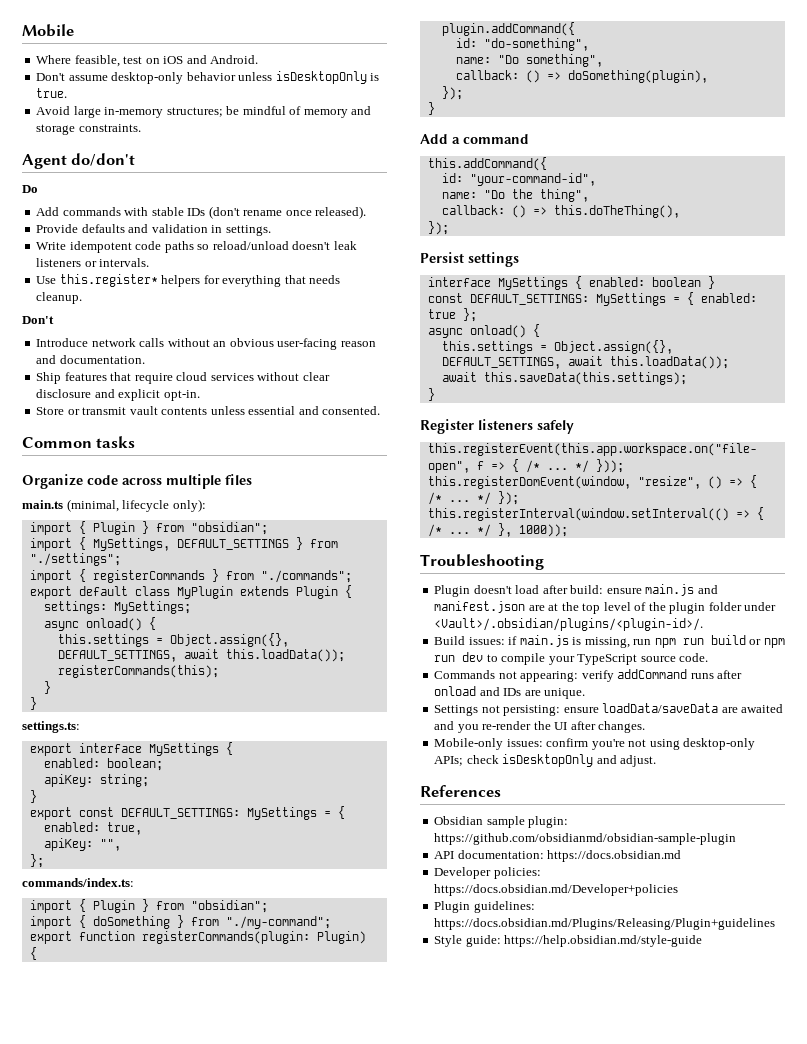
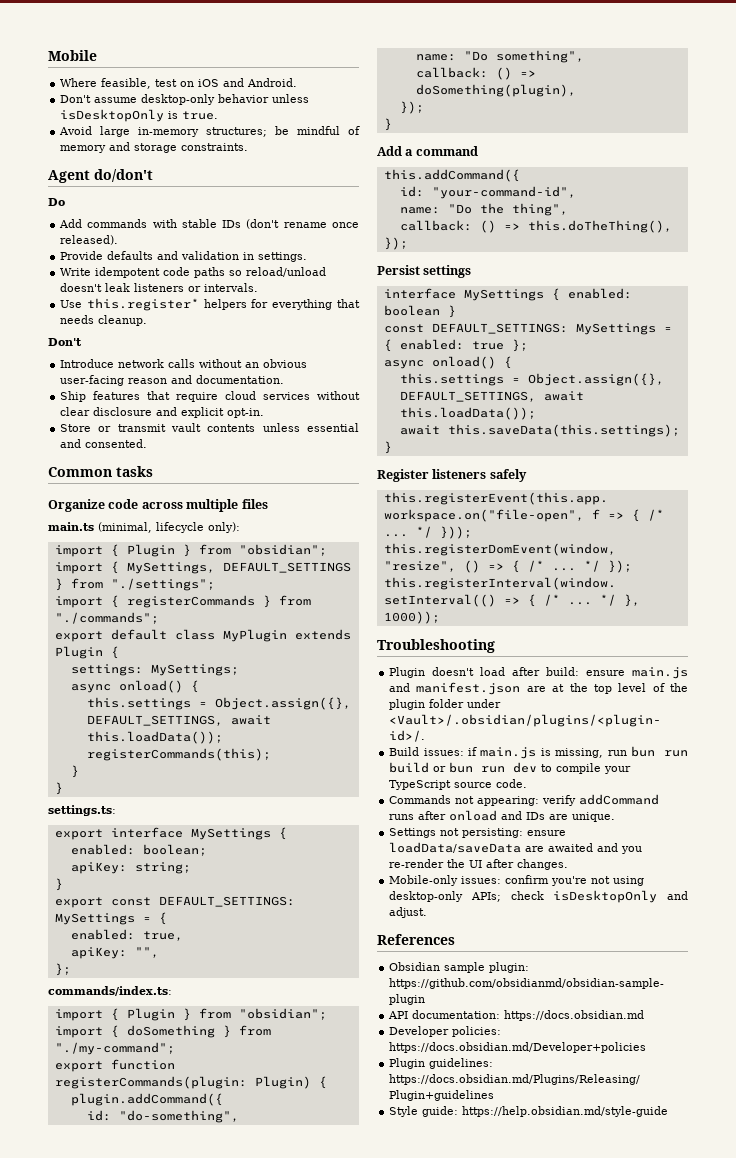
- Build issues: if main.js is missing, run npm run build or npm run dev to compile your TypeScript source code.
+ Build issues: if main.js is missing, run bun run build or bun run dev to compile your TypeScript source code.

